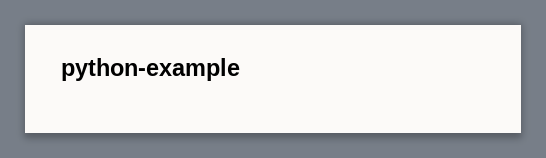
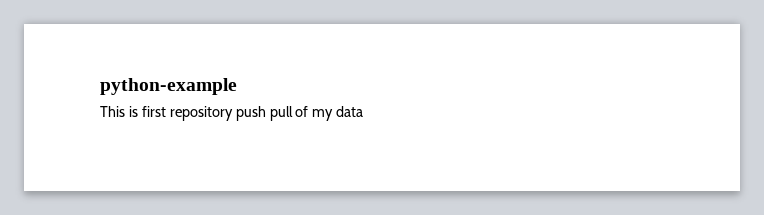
+ This is first repository push pull of my data

